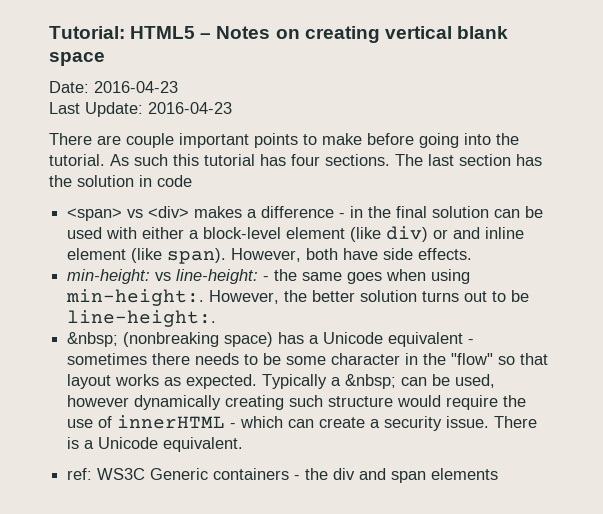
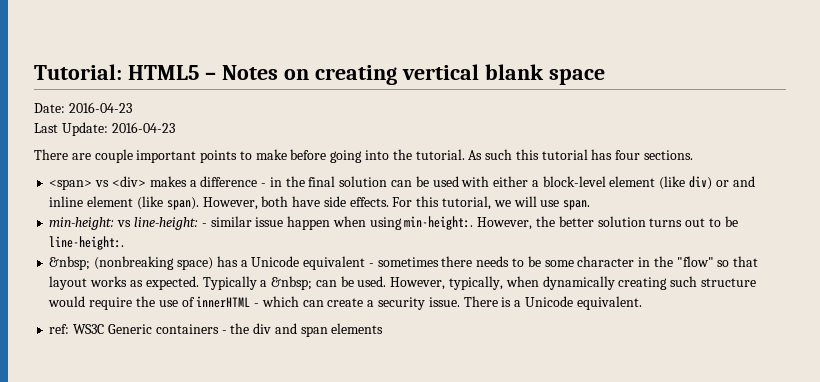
- The last section has the solution in code
+ For this tutorial, we will use span.
- min-height: vs line-height: - the same goes when using min-height:.
+ min-height: vs line-height: - similar issue happen when using min-height:.
- Typically a &nbsp; can be used, however dynamically creating such structure would require the use of innerHTML - which can create a security issue.
+ Typically a &nbsp; can be used. However, typically, when dynamically creating such structure would require the use of innerHTML - which can create a security issue.

